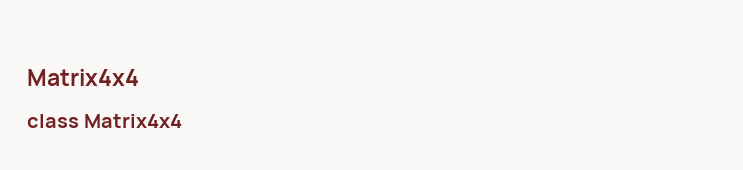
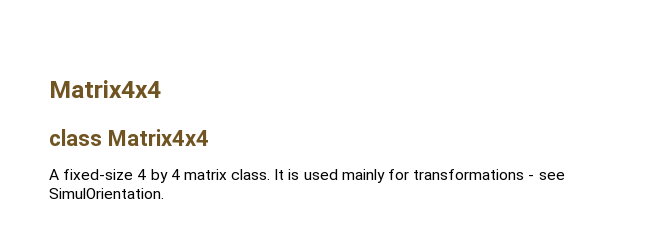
+ A fixed-size 4 by 4 matrix class. It is used mainly for transformations - see SimulOrientation.

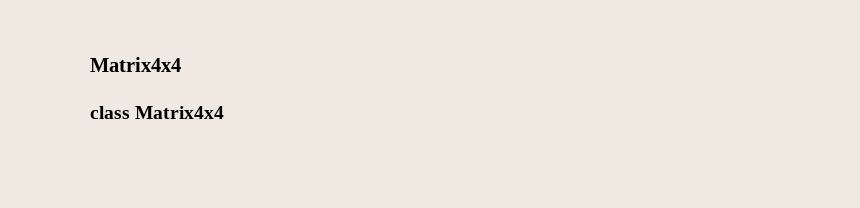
- A fixed-size 4 by 4 matrix class. It is used mainly for transformations - see SimulOrientation.

